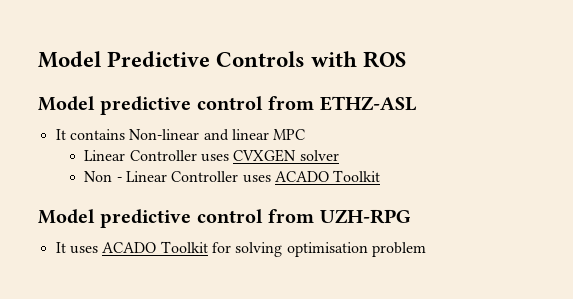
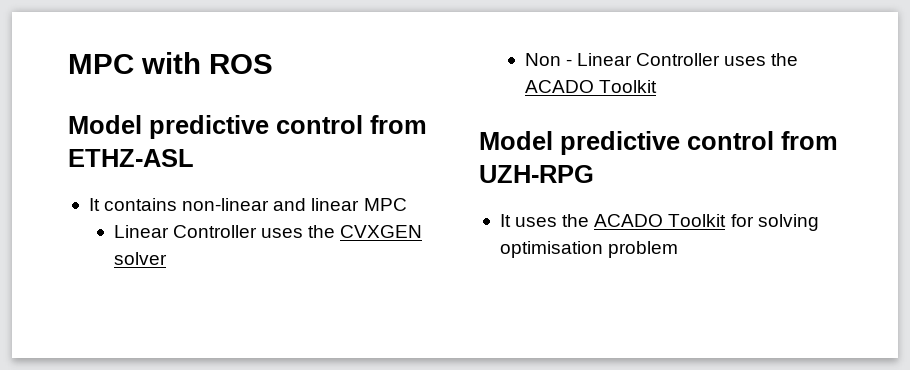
- Model Predictive Controls with ROS
+ MPC with ROS
- It contains Non-linear and linear MPC
+ It contains non-linear and linear MPC
- Linear Controller uses CVXGEN solver
+ Linear Controller uses the CVXGEN solver
- Non - Linear Controller uses ACADO Toolkit
+ Non - Linear Controller uses the ACADO Toolkit
- It uses ACADO Toolkit for solving optimisation problem
+ It uses the ACADO Toolkit for solving optimisation problem

